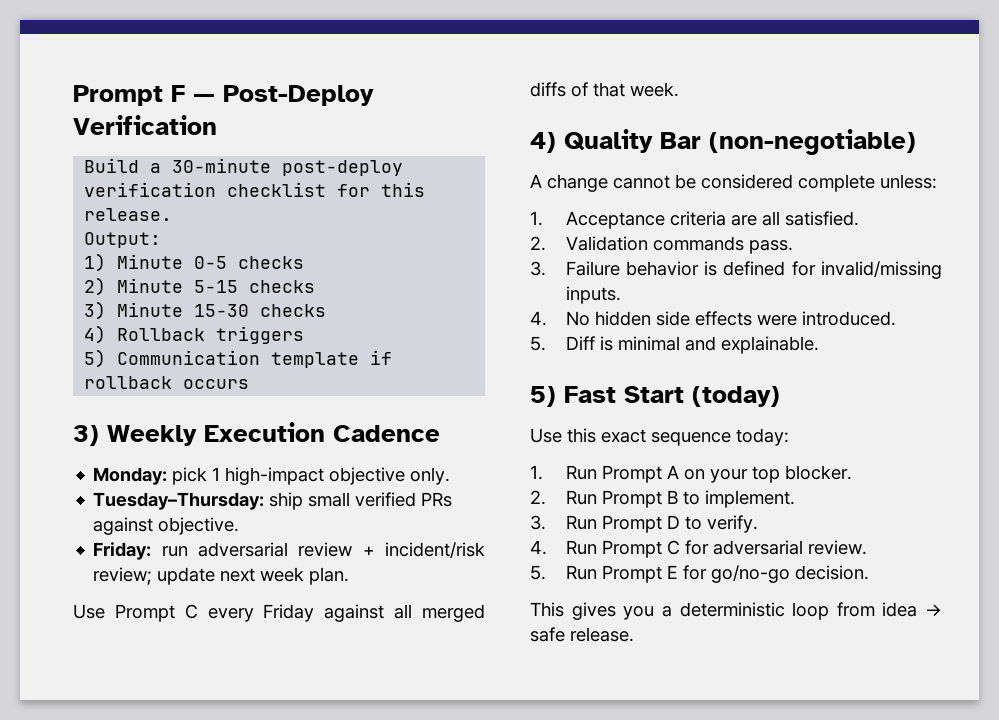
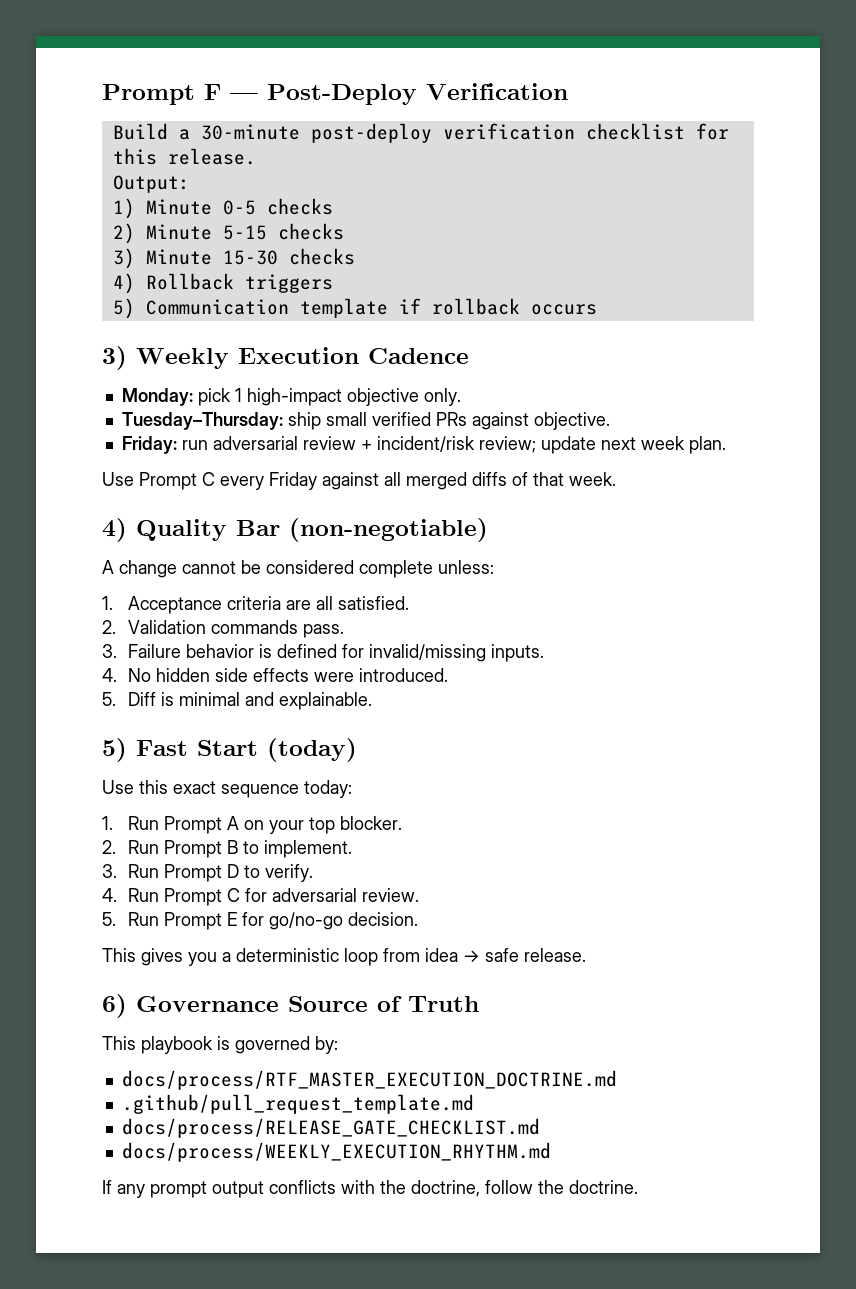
+ 6) Governance Source of Truth
+ This playbook is governed by:
+ docs/process/RTF_MASTER_EXECUTION_DOCTRINE.md
+ .github/pull_request_template.md
+ docs/process/RELEASE_GATE_CHECKLIST.md
+ docs/process/WEEKLY_EXECUTION_RHYTHM.md
+ If any prompt output conflicts with the doctrine, follow the doctrine.

